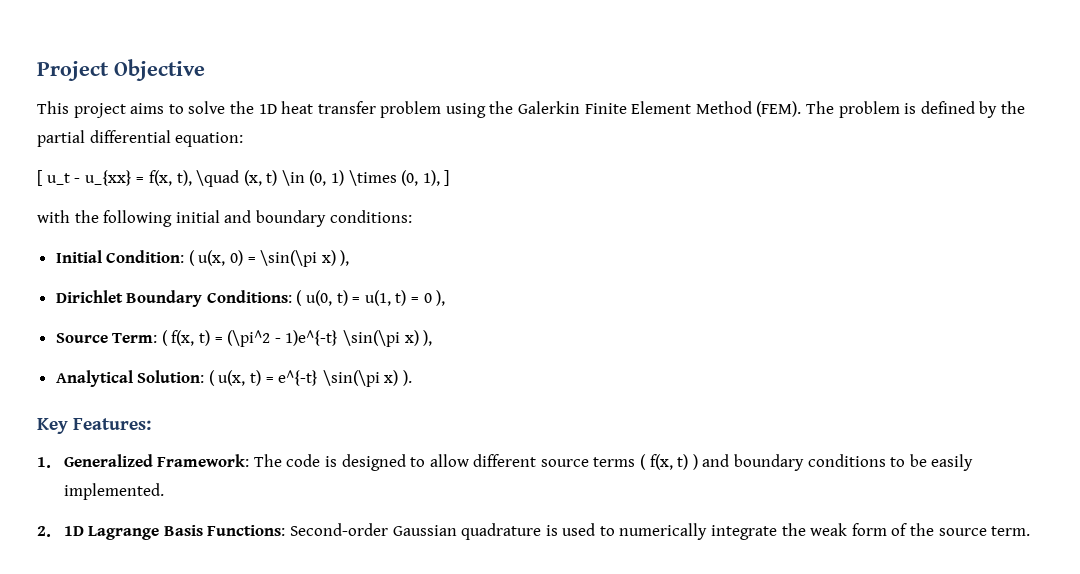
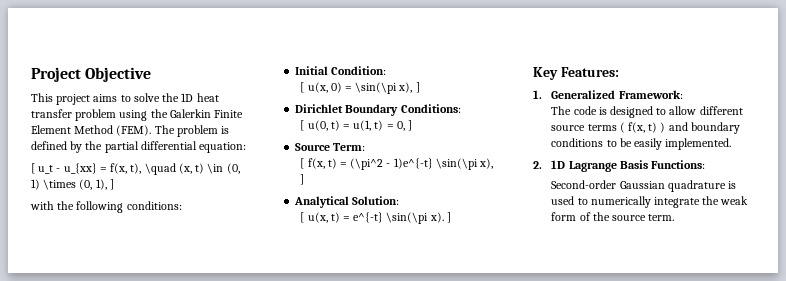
- with the following initial and boundary conditions:
+ with the following conditions:
- Initial Condition: ( u(x, 0) = \sin(\pi x) ),
+ Initial Condition:
+ [ u(x, 0) = \sin(\pi x), ]
- Dirichlet Boundary Conditions: ( u(0, t) = u(1, t) = 0 ),
+ Dirichlet Boundary Conditions:
+ [ u(0, t) = u(1, t) = 0, ]
- Source Term: ( f(x, t) = (\pi^2 - 1)e^{-t} \sin(\pi x) ),
+ Source Term:
+ [ f(x, t) = (\pi^2 - 1)e^{-t} \sin(\pi x), ]
- Analytical Solution: ( u(x, t) = e^{-t} \sin(\pi x) ).
+ Analytical Solution:
+ [ u(x, t) = e^{-t} \sin(\pi x). ]
- 1. Generalized Framework: The code is designed to allow different source terms ( f(x, t) ) and boundary conditions to be easily implemented.
+ 1. Generalized Framework:
+ The code is designed to allow different source terms ( f(x, t) ) and boundary conditions to be easily implemented.
- 2. 1D Lagrange Basis Functions: Second-order Gaussian quadrature is used to numerically integrate the weak form of the source term.
+ 2. 1D Lagrange Basis Functions:
+ Second-order Gaussian quadrature is used to numerically integrate the weak form of the source term.

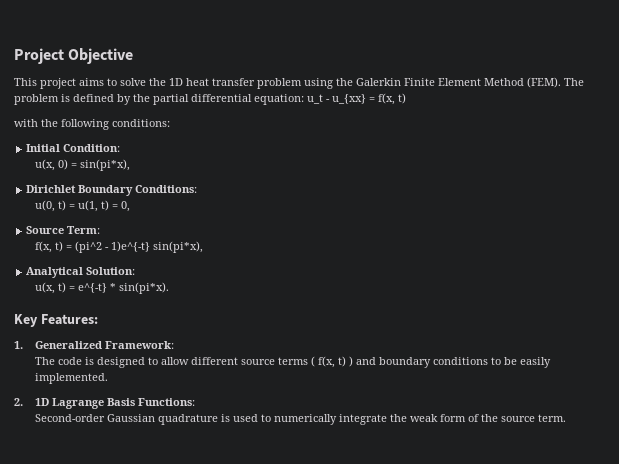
- The problem is defined by the partial differential equation:
- [ u_t - u_{xx} = f(x, t), \quad (x, t) \in (0, 1) \times (0, 1), ]
+ The problem is defined by the partial differential equation: u_t - u_{xx} = f(x, t)
- [ u(x, 0) = \sin(\pi x), ]
+ u(x, 0) = sin(pi*x),
- [ u(0, t) = u(1, t) = 0, ]
+ u(0, t) = u(1, t) = 0,
- [ f(x, t) = (\pi^2 - 1)e^{-t} \sin(\pi x), ]
+ f(x, t) = (pi^2 - 1)e^{-t} sin(pi*x),
- [ u(x, t) = e^{-t} \sin(\pi x). ]
+ u(x, t) = e^{-t} * sin(pi*x).

